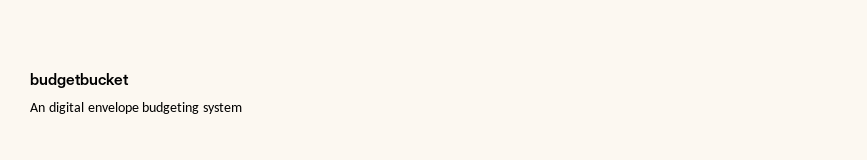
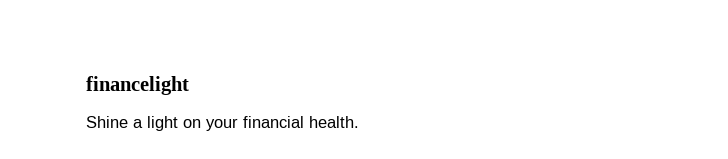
- budgetbucket
- An digital envelope budgeting system
+ financelight
+ Shine a light on your financial health.

